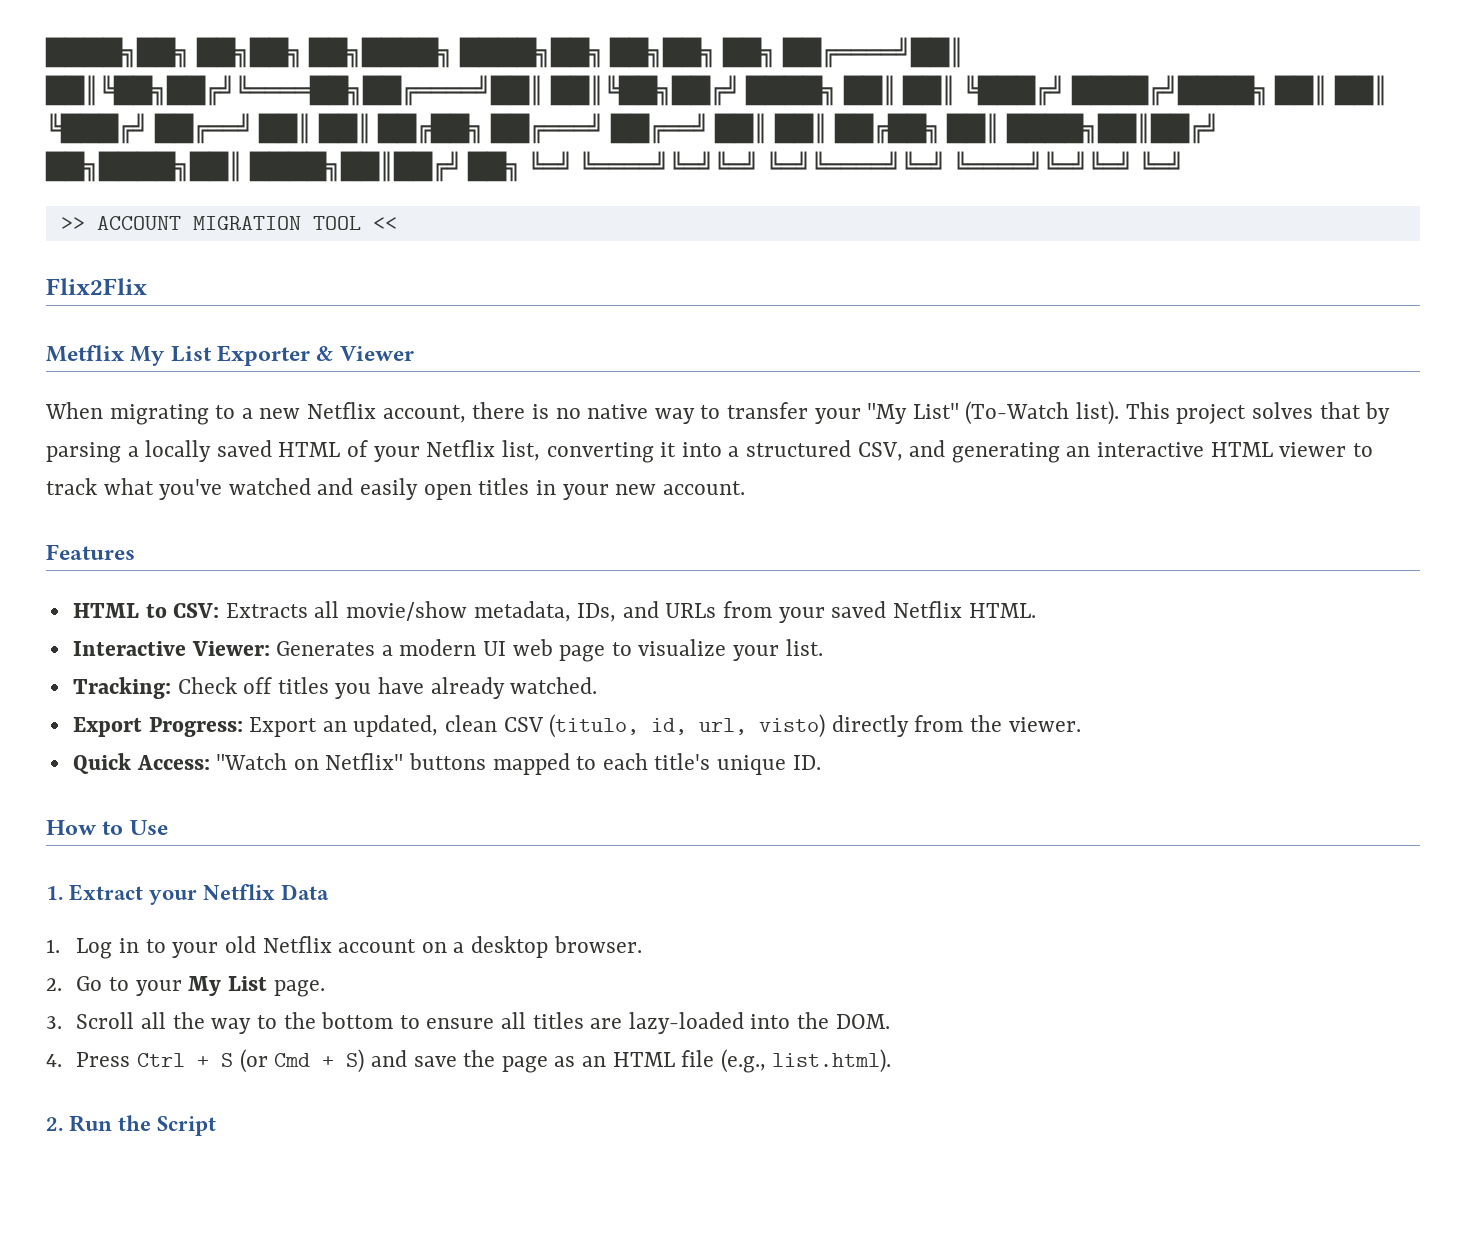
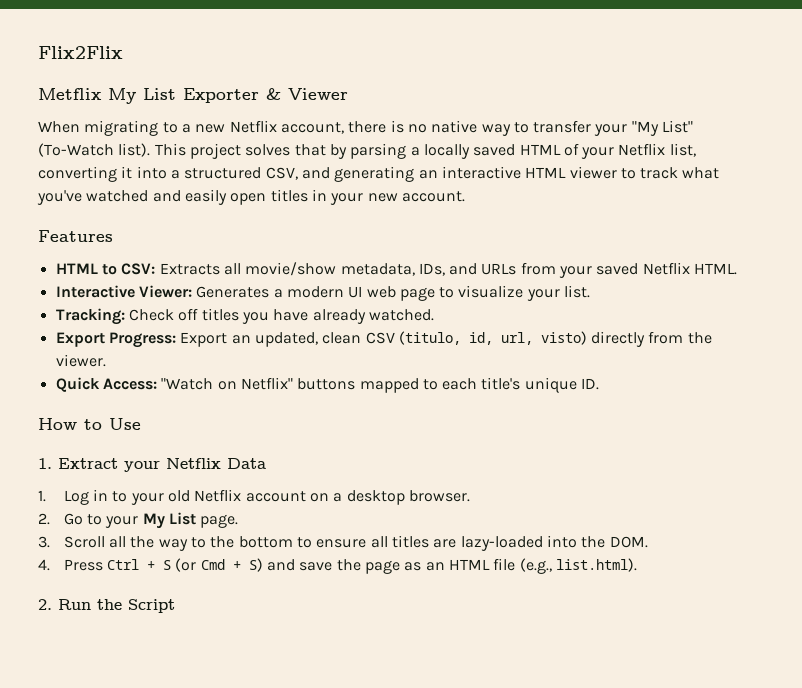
- ████╗██╗ ██╗██╗ ██╗████╗ ████╗██╗ ██╗██╗ ██╗ ██╔════╝██║ ██║╚██╗██╔╝╚════██╗██╔════╝██║ ██║╚██╗██╔╝ ████╗ ██║ ██║ ╚███╔╝ ████╔╝████╗ ██║ ██║ ╚███╔╝ ██╔══╝ ██║ ██║ ██╔██╗ ██╔═══╝ ██╔══╝ ██║ ██║ ██╔██╗ ██║ ████╗██║██╔╝ ██╗████╗██║ ████╗██║██╔╝ ██╗ ╚═╝ ╚════╝╚═╝╚═╝ ╚═╝╚════╝╚═╝ ╚════╝╚═╝╚═╝ ╚═╝
- >> ACCOUNT MIGRATION TOOL <<

